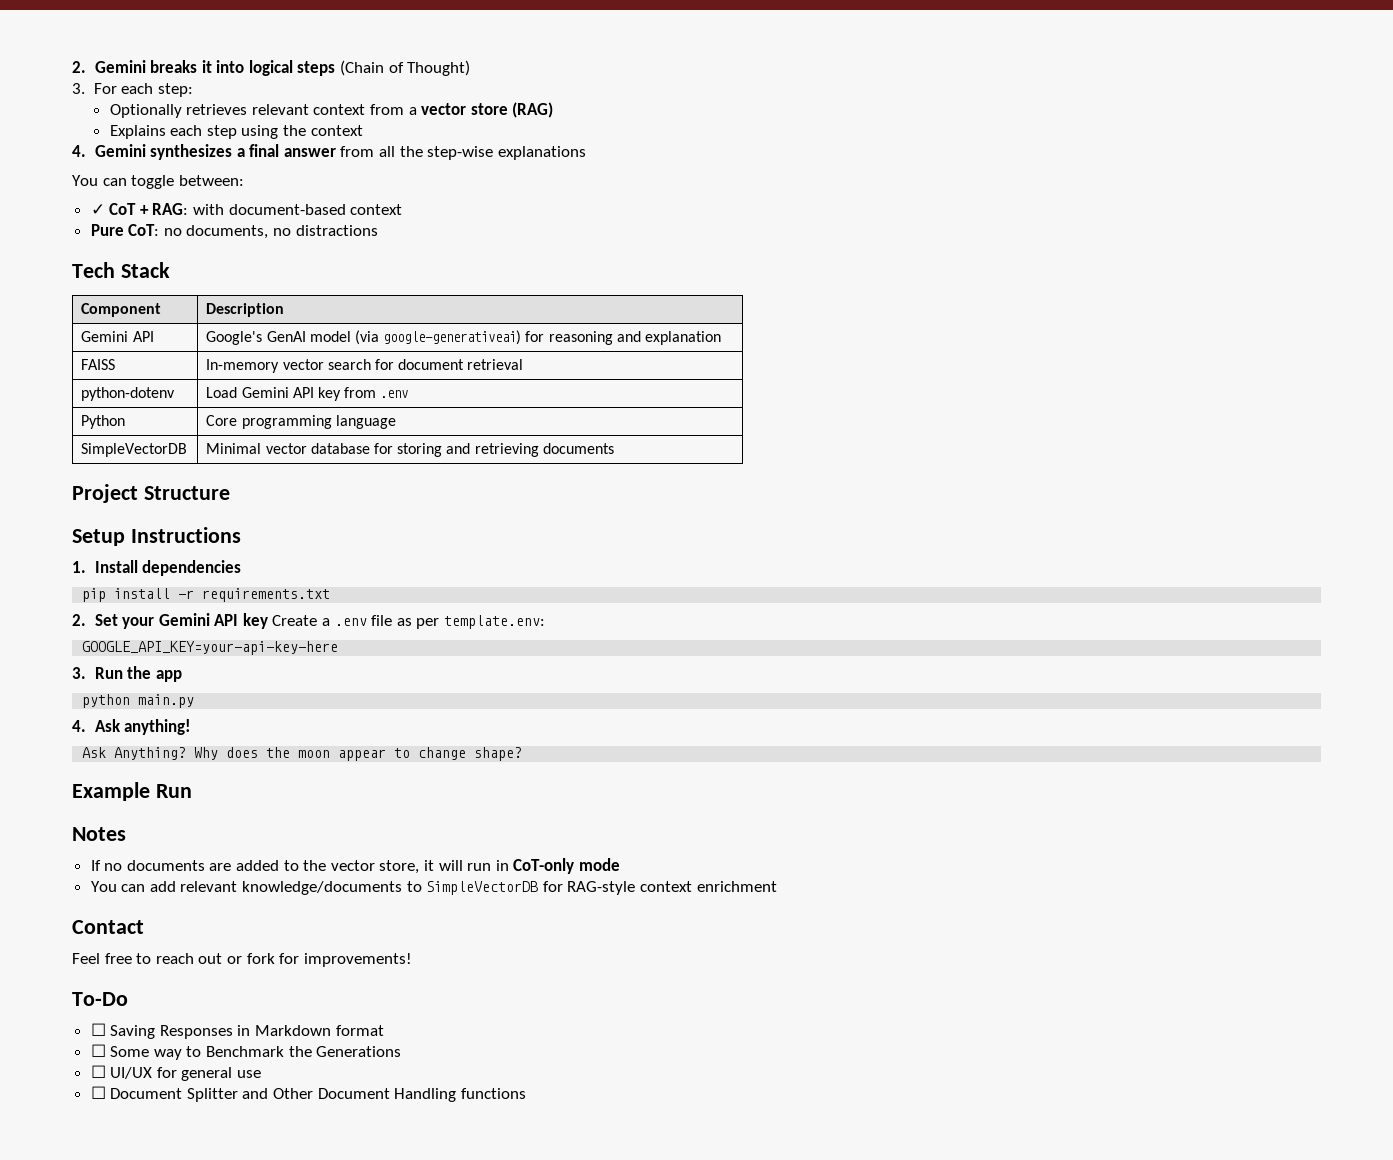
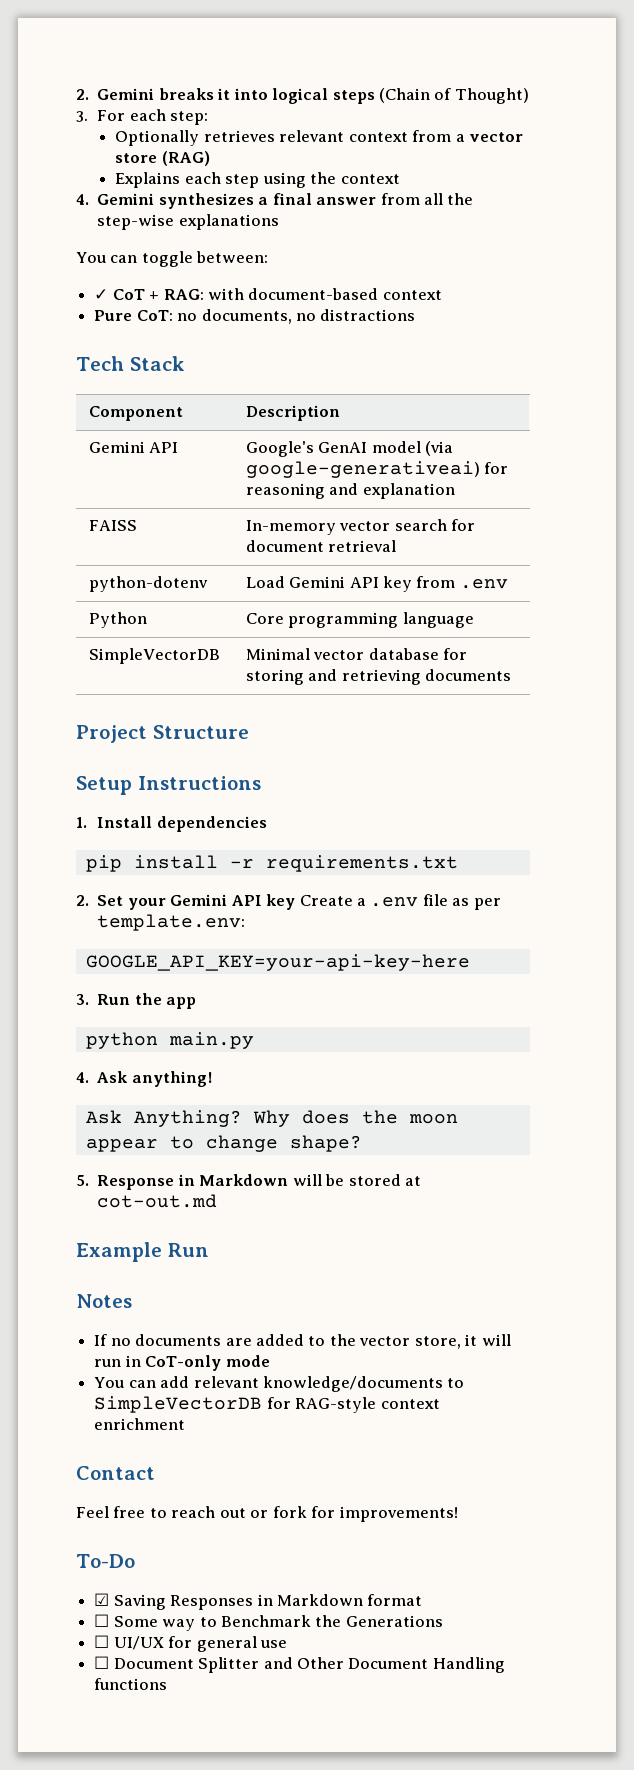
+ 5. Response in Markdown will be stored at cot-out.md
- ☐ Saving Responses in Markdown format
+ ☑ Saving Responses in Markdown format

